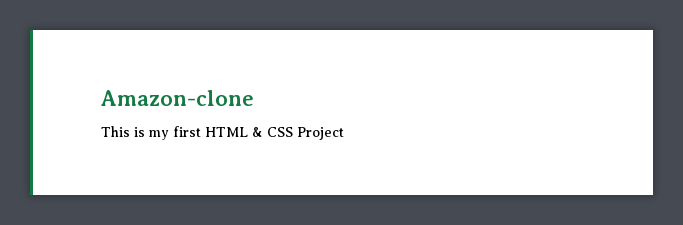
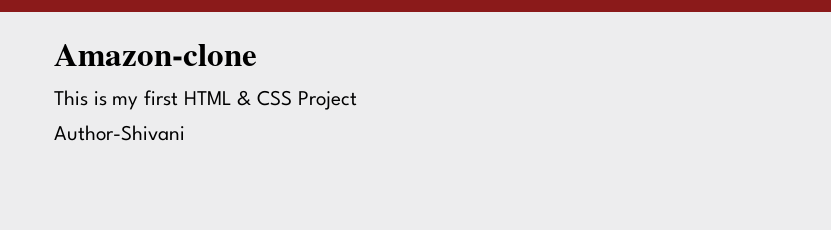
+ Author-Shivani

